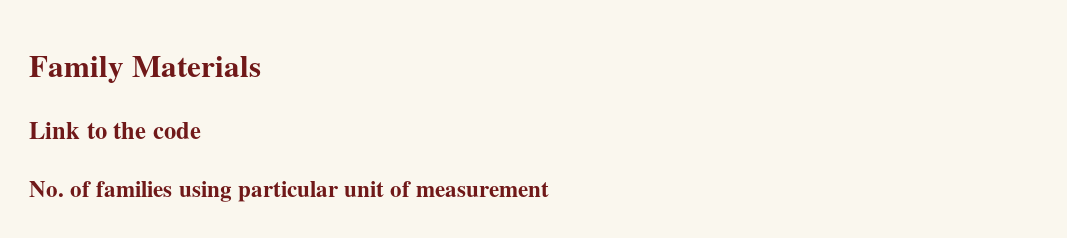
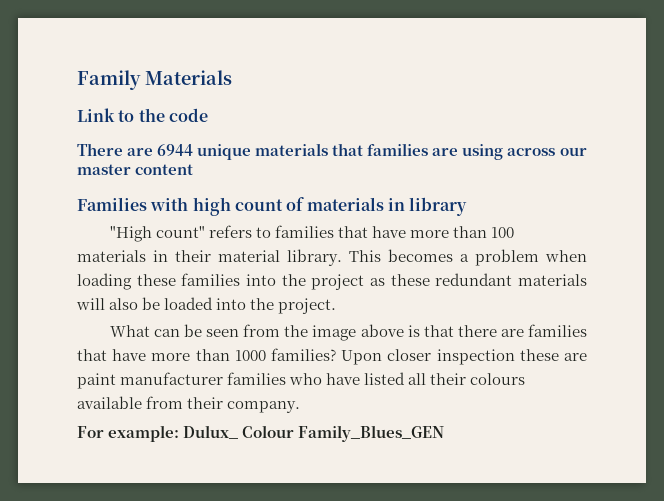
- No. of families using particular unit of measurement
+ There are 6944 unique materials that families are using across our master content
+ Families with high count of materials in library
+ "High count" refers to families that have more than 100 materials in their material library. This becomes a problem when loading these families into the project as these redundant materials will also be loaded into the project.
+ What can be seen from the image above is that there are families that have more than 1000 families? Upon closer inspection these are paint manufacturer families who have listed all their colours available from their company.
+ For example: Dulux_ Colour Family_Blues_GEN

